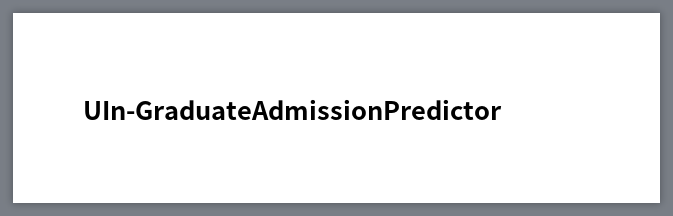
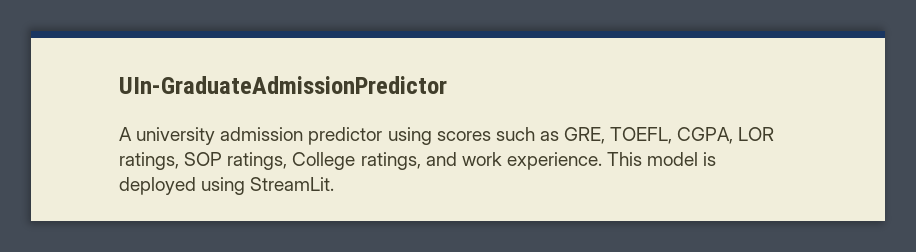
+ A university admission predictor using scores such as GRE, TOEFL, CGPA, LOR ratings, SOP ratings, College ratings, and work experience. This model is deployed using StreamLit.

